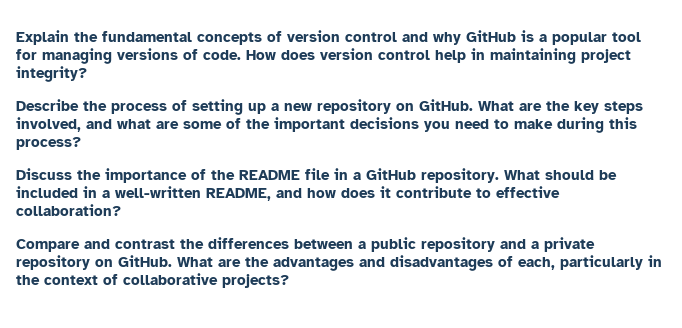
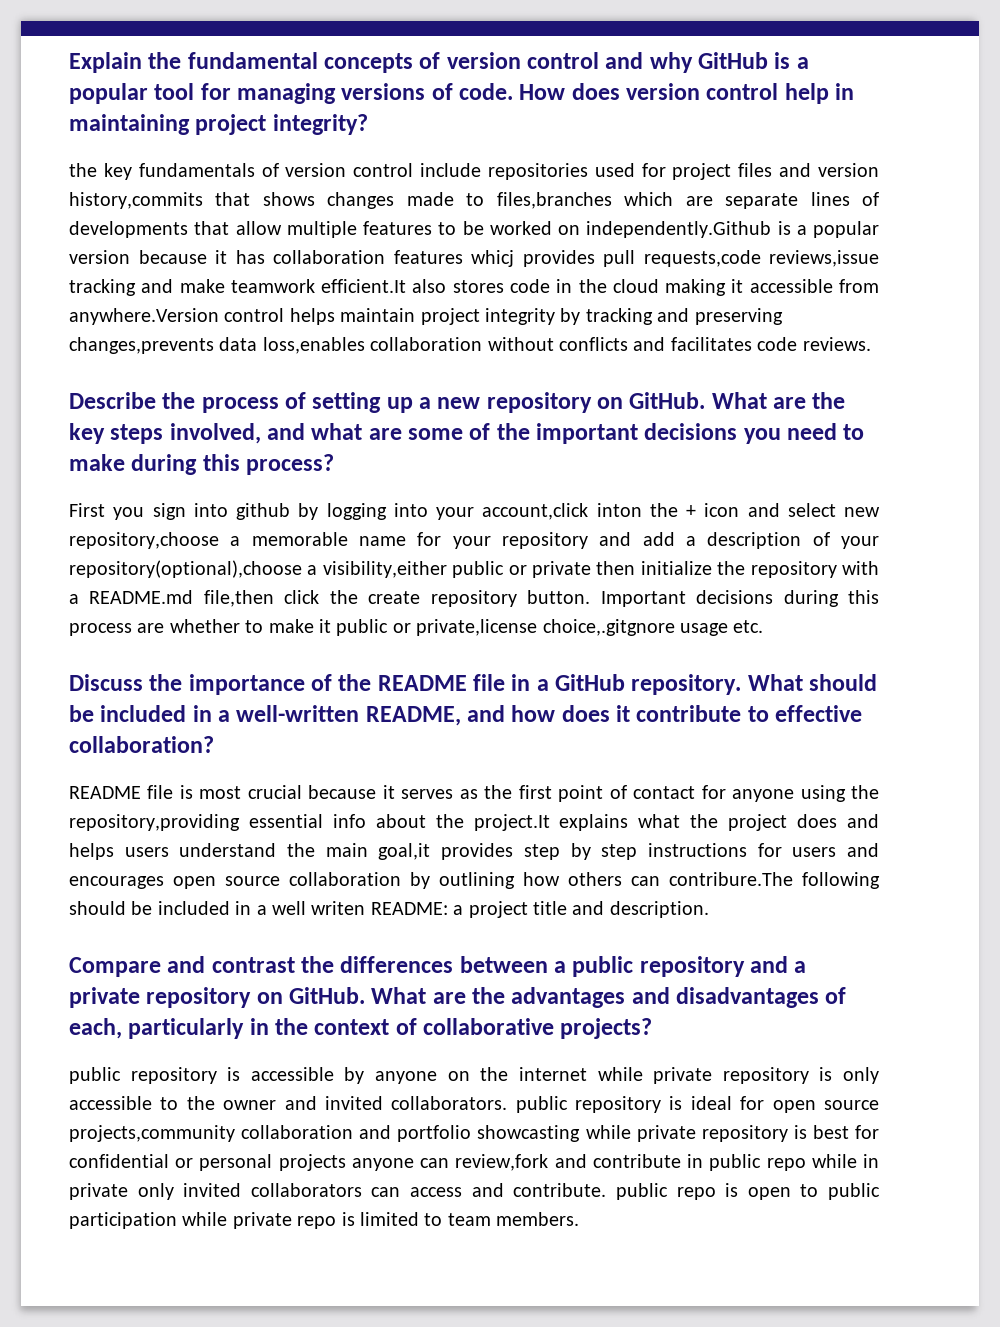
+ the key fundamentals of version control include repositories used for project files and version history,commits that shows changes made to files,branches which are separate lines of developments that allow multiple features to be worked on independently.Github is a popular version because it has collaboration features whicj provides pull requests,code reviews,issue tracking and make teamwork efficient.It also stores code in the cloud making it accessible from anywhere.Version control helps maintain project integrity by tracking and preserving changes,prevents data loss,enables collaboration without conflicts and facilitates code reviews.
+ First you sign into github by logging into your account,click inton the + icon and select new repository,choose a memorable name for your repository and add a description of your repository(optional),choose a visibility,either public or private then initialize the repository with a README.md file,then click the create repository button. Important decisions during this process are whether to make it public or private,license choice,.gitgnore usage etc.
+ README file is most crucial because it serves as the first point of contact for anyone using the repository,providing essential info about the project.It explains what the project does and helps users understand the main goal,it provides step by step instructions for users and encourages open source collaboration by outlining how others can contribure.The following should be included in a well writen README: a project title and description.
+ public repository is accessible by anyone on the internet while private repository is only accessible to the owner and invited collaborators. public repository is ideal for open source projects,community collaboration and portfolio showcasting while private repository is best for confidential or personal projects anyone can review,fork and contribute in public repo while in private only invited collaborators can access and contribute. public repo is open to public participation while private repo is limited to team members.

